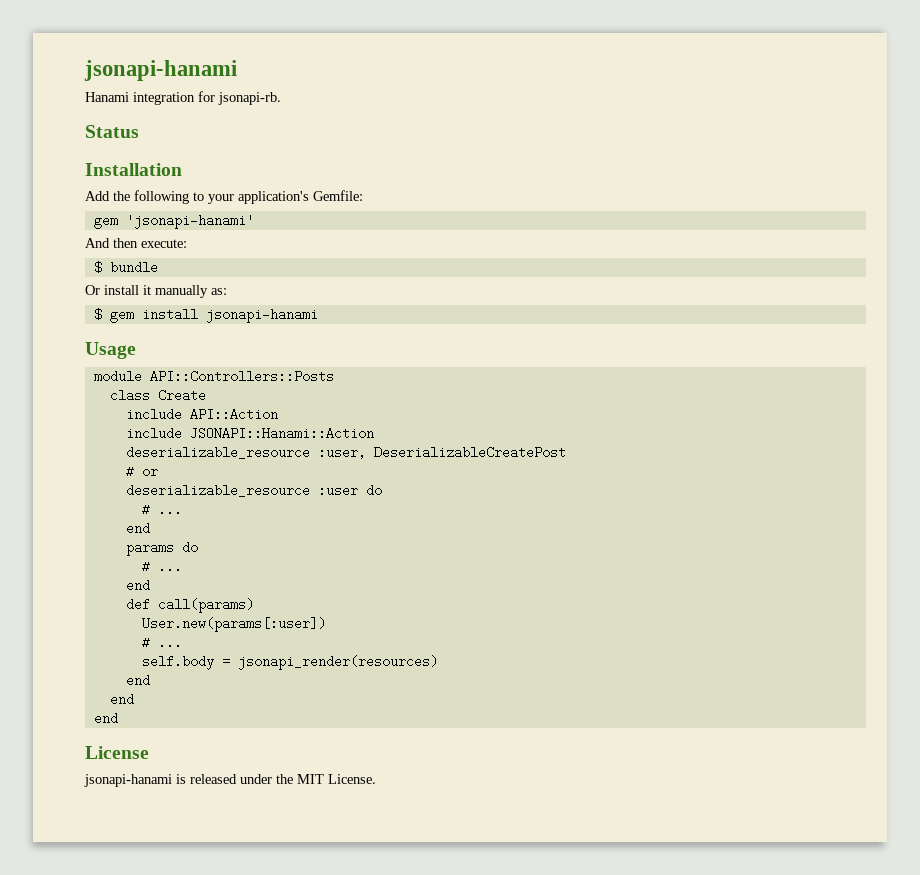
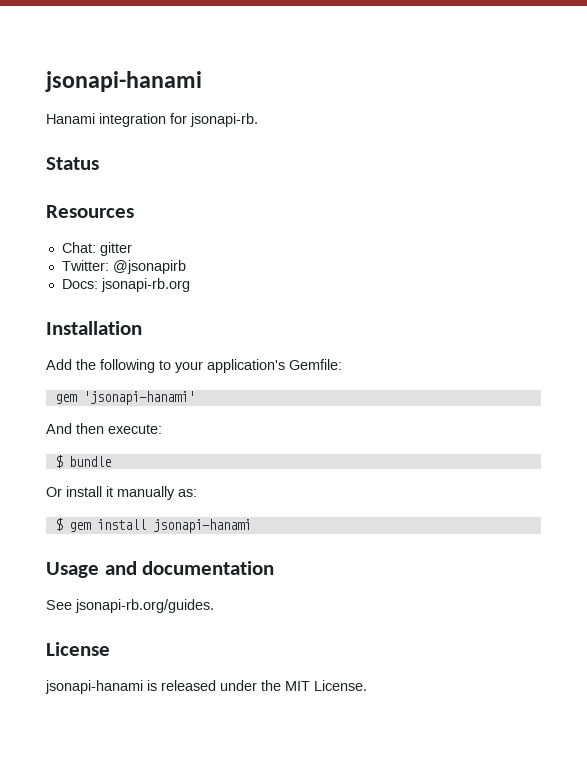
+ Resources
+ Chat: gitter
+ Twitter: @jsonapirb
+ Docs: jsonapi-rb.org
- Usage
- module API::Controllers::Posts
- class Create
- include API::Action
- include JSONAPI::Hanami::Action
- deserializable_resource :user, DeserializableCreatePost
- # or
- deserializable_resource :user do
- # ...
- end
- params do
- # ...
- end
- def call(params)
- User.new(params[:user])
- # ...
- self.body = jsonapi_render(resources)
- end
- end
- end
+ Usage and documentation
+ See jsonapi-rb.org/guides.

